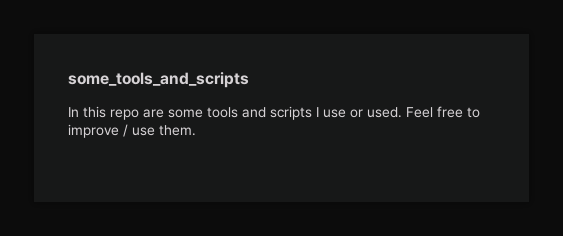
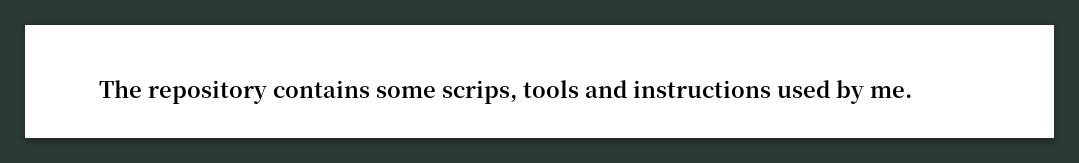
- some_tools_and_scripts
- In this repo are some tools and scripts I use or used. Feel free to improve / use them.
+ The repository contains some scrips, tools and instructions used by me.

